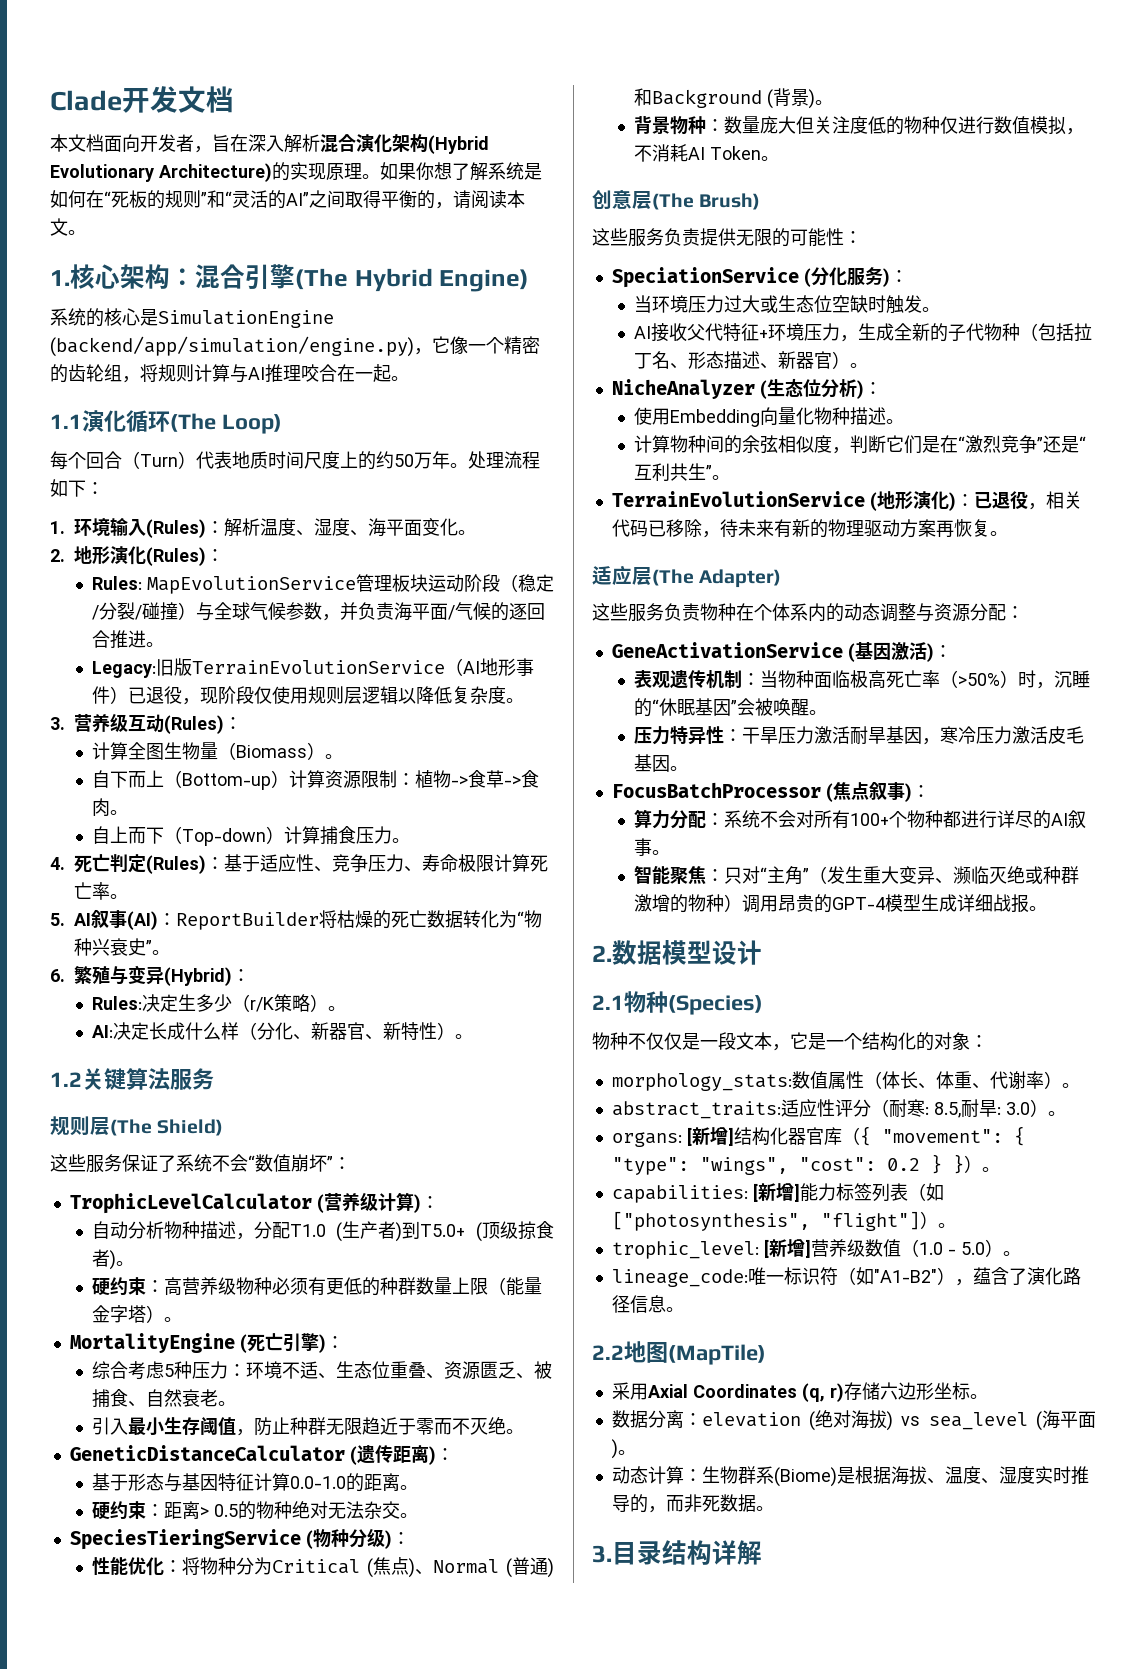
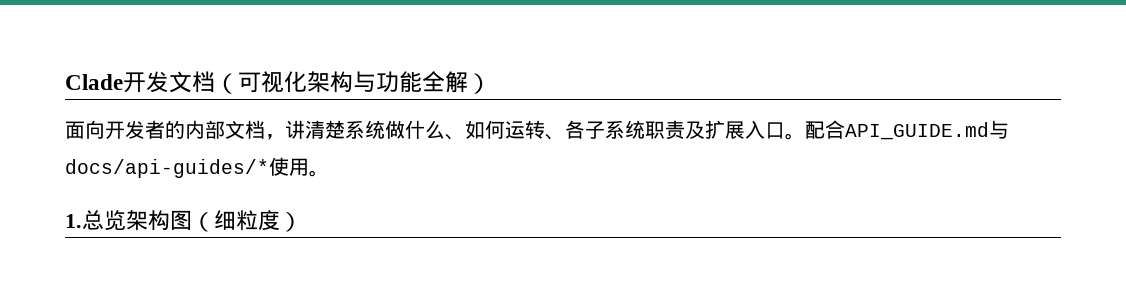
- Clade开发文档
- 本文档面向开发者，旨在深入解析混合演化架构(Hybrid Evolutionary Architecture)的实现原理。如果你想了解系统是如何在“死板的规则”和“灵活的AI”之间取得平衡的，请阅读本文。
- 1.核心架构：混合引擎(The Hybrid Engine)
- 系统的核心是SimulationEngine (backend/app/simulation/engine.py)，它像一个精密的齿轮组，将规则计算与AI推理咬合在一起。
- 1.1演化循环(The Loop)
- 每个回合（Turn）代表地质时间尺度上的约50万年。处理流程如下：
- 1.环境输入(Rules)：解析温度、湿度、海平面变化。
- 2.地形演化(Rules)：
- Rules: MapEvolutionService管理板块运动阶段（稳定/分裂/碰撞）与全球气候参数，并负责海平面/气候的逐回合推进。
- Legacy:旧版TerrainEvolutionService（AI地形事件）已退役，现阶段仅使用规则层逻辑以降低复杂度。
- 3.营养级互动(Rules)：
- 计算全图生物量（Biomass）。
- 自下而上（Bottom-up）计算资源限制：植物->食草->食肉。
- 自上而下（Top-down）计算捕食压力。
- 4.死亡判定(Rules)：基于适应性、竞争压力、寿命极限计算死亡率。
- 5. AI叙事(AI)：ReportBuilder将枯燥的死亡数据转化为“物种兴衰史”。
- 6.繁殖与变异(Hybrid)：
- Rules:决定生多少（r/K策略）。
- AI:决定长成什么样（分化、新器官、新特性）。
- 1.2关键算法服务
- 规则层(The Shield)
- 这些服务保证了系统不会“数值崩坏”：
- TrophicLevelCalculator (营养级计算)：
- 自动分析物种描述，分配T1.0 (生产者)到T5.0+ (顶级掠食者)。
- 硬约束：高营养级物种必须有更低的种群数量上限（能量金字塔）。
- MortalityEngine (死亡引擎)：
- 综合考虑5种压力：环境不适、生态位重叠、资源匮乏、被捕食、自然衰老。
- 引入最小生存阈值，防止种群无限趋近于零而不灭绝。
- GeneticDistanceCalculator (遗传距离)：
- 基于形态与基因特征计算0.0-1.0的距离。
- 硬约束：距离> 0.5的物种绝对无法杂交。
- SpeciesTieringService (物种分级)：
- 性能优化：将物种分为Critical (焦点)、Normal (普通)和Background (背景)。
- 背景物种：数量庞大但关注度低的物种仅进行数值模拟，不消耗AI Token。
- 创意层(The Brush)
- 这些服务负责提供无限的可能性：
- SpeciationService (分化服务)：
- 当环境压力过大或生态位空缺时触发。
- AI接收父代特征+环境压力，生成全新的子代物种（包括拉丁名、形态描述、新器官）。
- NicheAnalyzer (生态位分析)：
- 使用Embedding向量化物种描述。
- 计算物种间的余弦相似度，判断它们是在“激烈竞争”还是“互利共生”。
- TerrainEvolutionService (地形演化)：已退役，相关代码已移除，待未来有新的物理驱动方案再恢复。
- 适应层(The Adapter)
- 这些服务负责物种在个体系内的动态调整与资源分配：
- GeneActivationService (基因激活)：
- 表观遗传机制：当物种面临极高死亡率（>50%）时，沉睡的“休眠基因”会被唤醒。
- 压力特异性：干旱压力激活耐旱基因，寒冷压力激活皮毛基因。
- FocusBatchProcessor (焦点叙事)：
- 算力分配：系统不会对所有100+个物种都进行详尽的AI叙事。
- 智能聚焦：只对“主角”（发生重大变异、濒临灭绝或种群激增的物种）调用昂贵的GPT-4模型生成详细战报。
- 2.数据模型设计
- 2.1物种(Species)
- 物种不仅仅是一段文本，它是一个结构化的对象：
- morphology_stats:数值属性（体长、体重、代谢率）。
- abstract_traits:适应性评分（耐寒: 8.5,耐旱: 3.0）。
- organs: [新增]结构化器官库（{ "movement": { "type": "wings", "cost": 0.2 } }）。
- capabilities: [新增]能力标签列表（如["photosynthesis", "flight"]）。
- trophic_level: [新增]营养级数值（1.0 - 5.0）。
- lineage_code:唯一标识符（如"A1-B2"），蕴含了演化路径信息。
- 2.2地图(MapTile)
- 采用Axial Coordinates (q, r)存储六边形坐标。
- 数据分离：elevation (绝对海拔) vs sea_level (海平面)。
- 动态计算：生物群系(Biome)是根据海拔、温度、湿度实时推导的，而非死数据。
- 3.目录结构详解
+ Clade开发文档（可视化架构与功能全解）
+ 面向开发者的内部文档，讲清楚系统做什么、如何运转、各子系统职责及扩展入口。配合API_GUIDE.md与docs/api-guides/*使用。
+ 1.总览架构图（细粒度）

